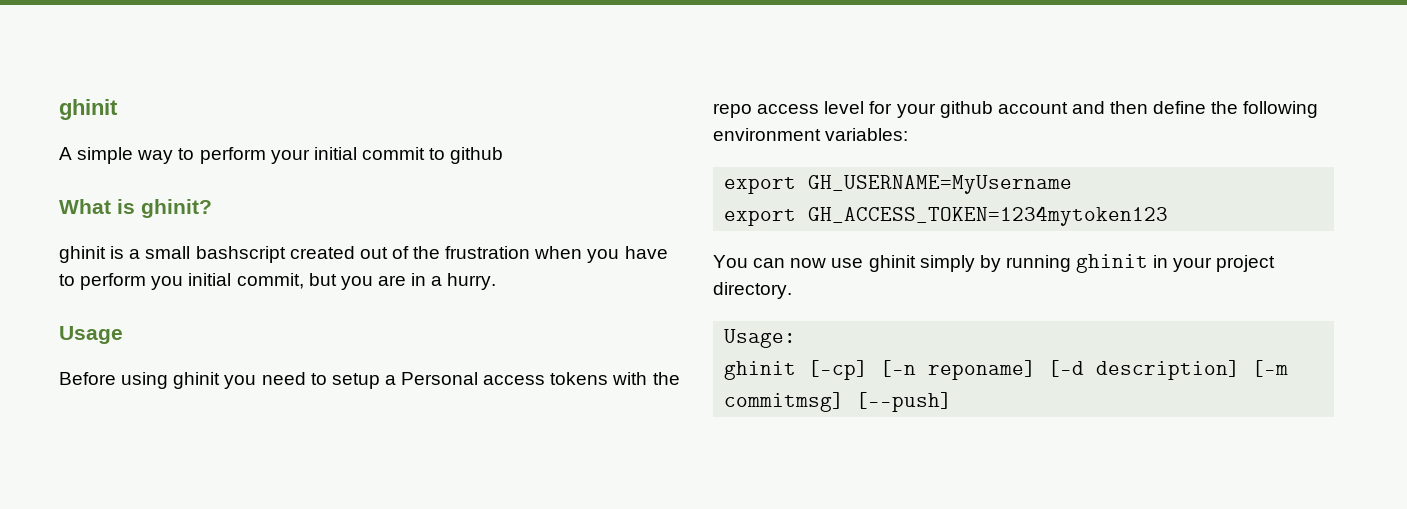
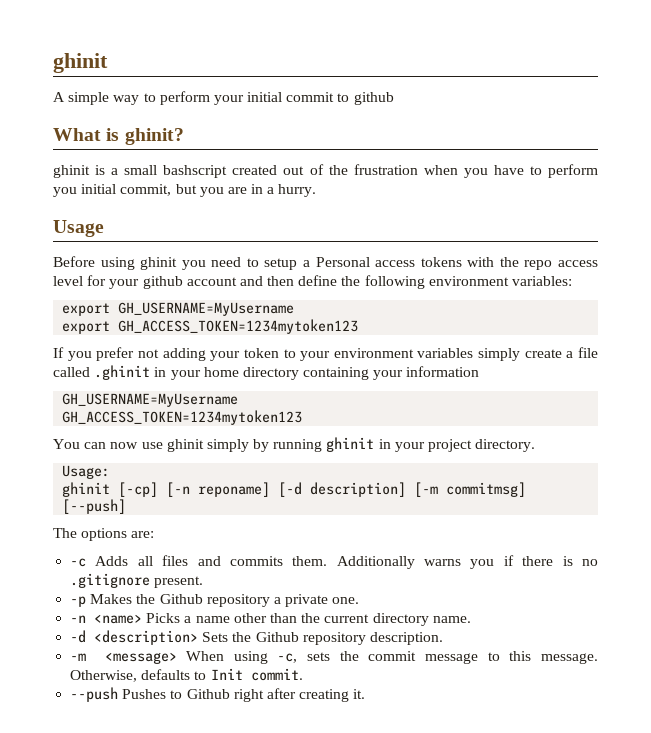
+ If you prefer not adding your token to your environment variables simply create a file called .ghinit in your home directory containing your information
+ GH_USERNAME=MyUsername
+ GH_ACCESS_TOKEN=1234mytoken123
+ The options are:
+ -c Adds all files and commits them. Additionally warns you if there is no .gitignore present.
+ -p Makes the Github repository a private one.
+ -n <name> Picks a name other than the current directory name.
+ -d <description> Sets the Github repository description.
+ -m <message> When using -c, sets the commit message to this message. Otherwise, defaults to Init commit.
+ --push Pushes to Github right after creating it.

